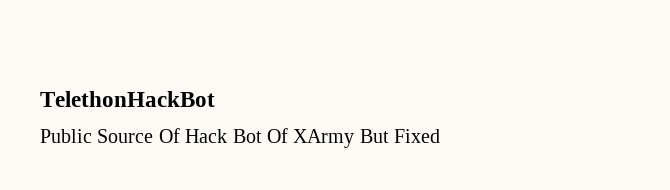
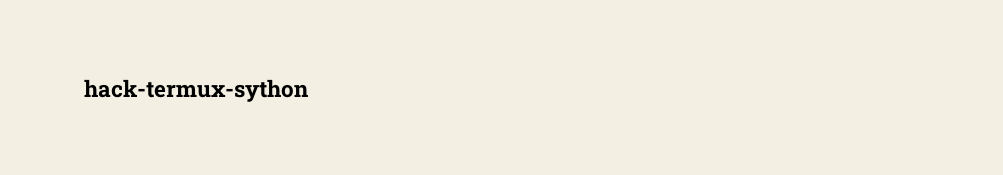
- TelethonHackBot
- Public Source Of Hack Bot Of XArmy But Fixed
+ hack-termux-sython

